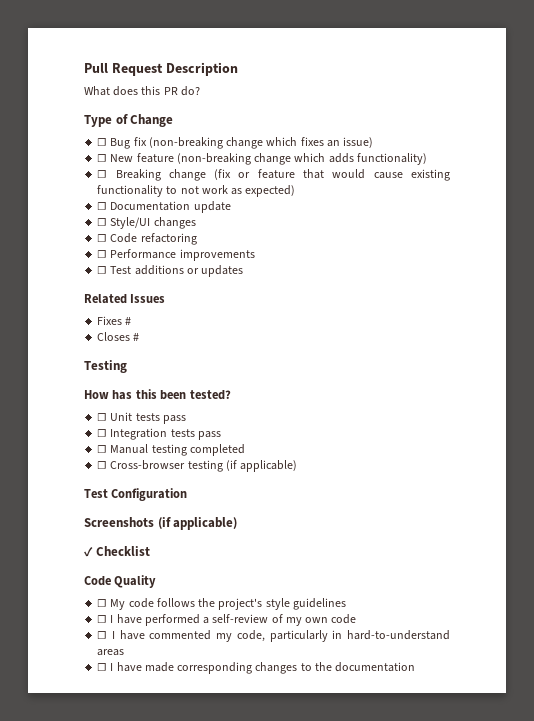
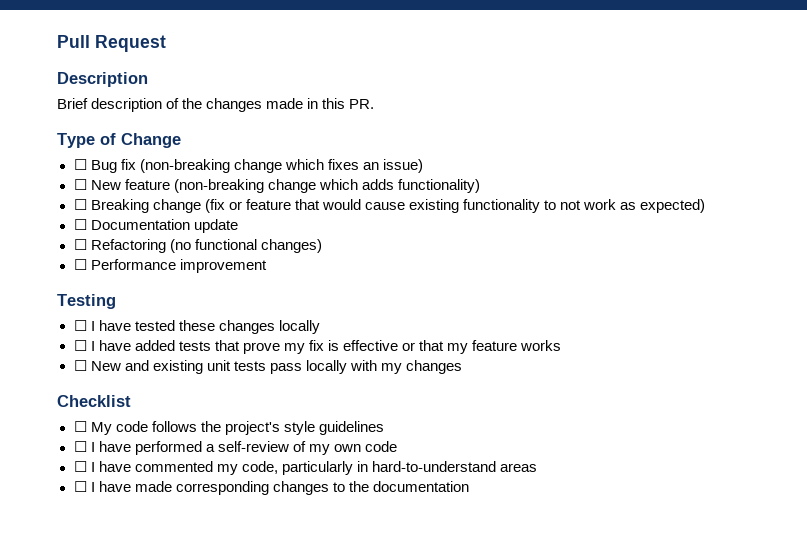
- Pull Request Description
+ Pull Request
+ Description
- What does this PR do?
+ Brief description of the changes made in this PR.
- ☐ Style/UI changes
- ☐ Code refactoring
- ☐ Performance improvements
- ☐ Test additions or updates
- Related Issues
- Fixes #
- Closes #
+ ☐ Refactoring (no functional changes)
+ ☐ Performance improvement
  Testing
- How has this been tested?
- ☐ Unit tests pass
- ☐ Integration tests pass
- ☐ Manual testing completed
- ☐ Cross-browser testing (if applicable)
- Test Configuration
- Screenshots (if applicable)
- ✓ Checklist
+ ☐ I have tested these changes locally
+ ☐ I have added tests that prove my fix is effective or that my feature works
+ ☐ New and existing unit tests pass locally with my changes
+ Checklist
- Code Quality

